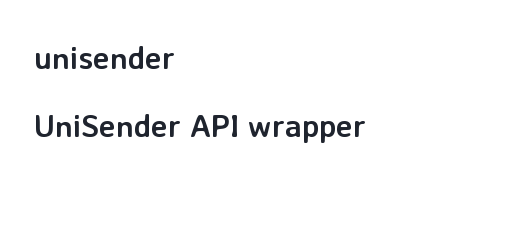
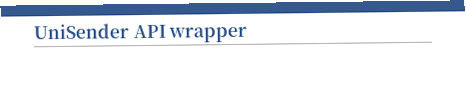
- unisender

